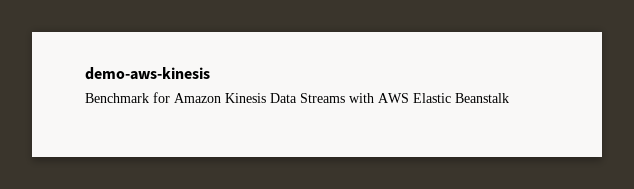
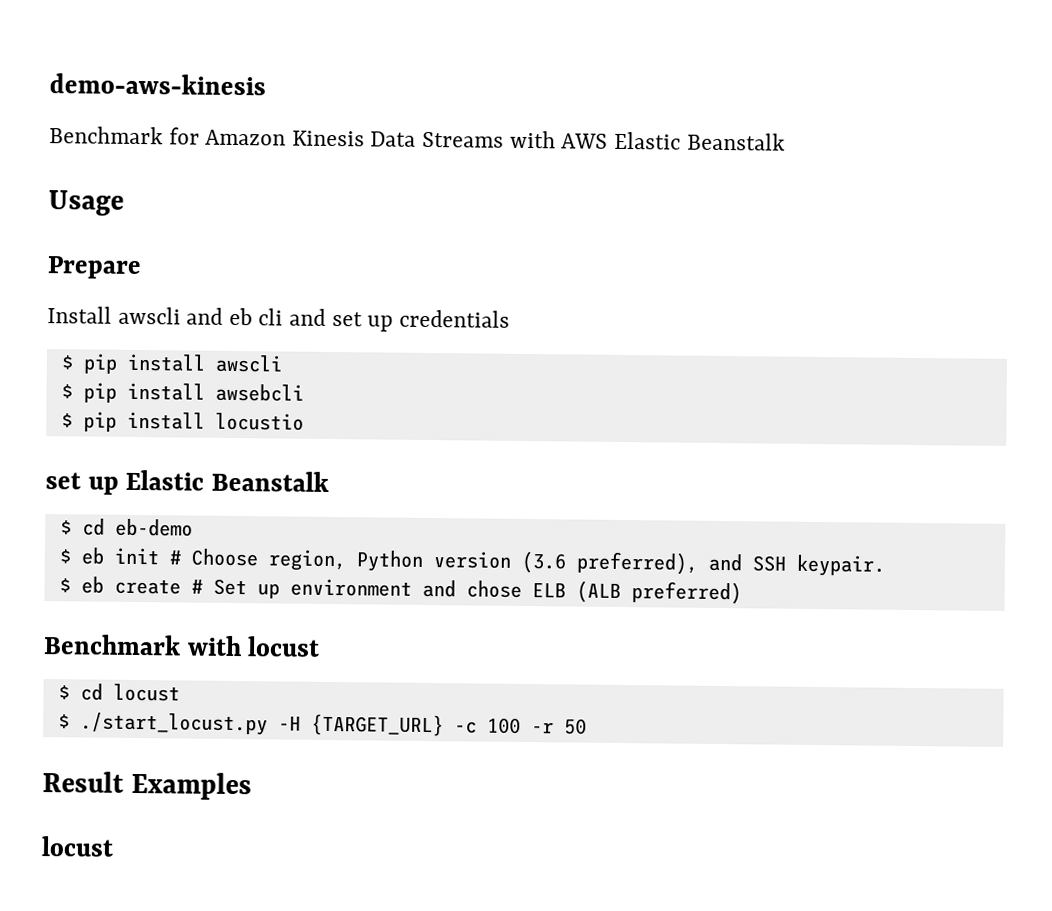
+ Usage
+ Prepare
+ Install awscli and eb cli and set up credentials
+ $ pip install awscli
+ $ pip install awsebcli
+ $ pip install locustio
+ set up Elastic Beanstalk
+ $ cd eb-demo
+ $ eb init # Choose region, Python version (3.6 preferred), and SSH keypair.
+ $ eb create # Set up environment and chose ELB (ALB preferred)
+ Benchmark with locust
+ $ cd locust
+ $ ./start_locust.py -H {TARGET_URL} -c 100 -r 50
+ Result Examples
+ locust

